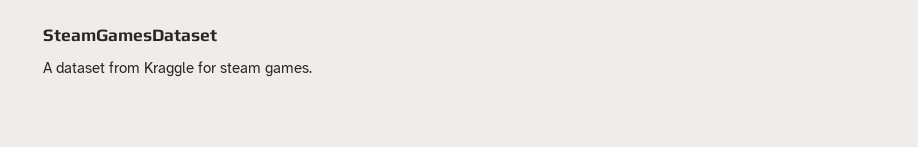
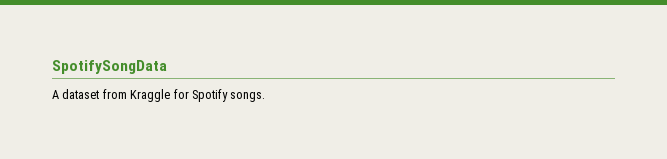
- SteamGamesDataset
+ SpotifySongData
- A dataset from Kraggle for steam games.
+ A dataset from Kraggle for Spotify songs.

